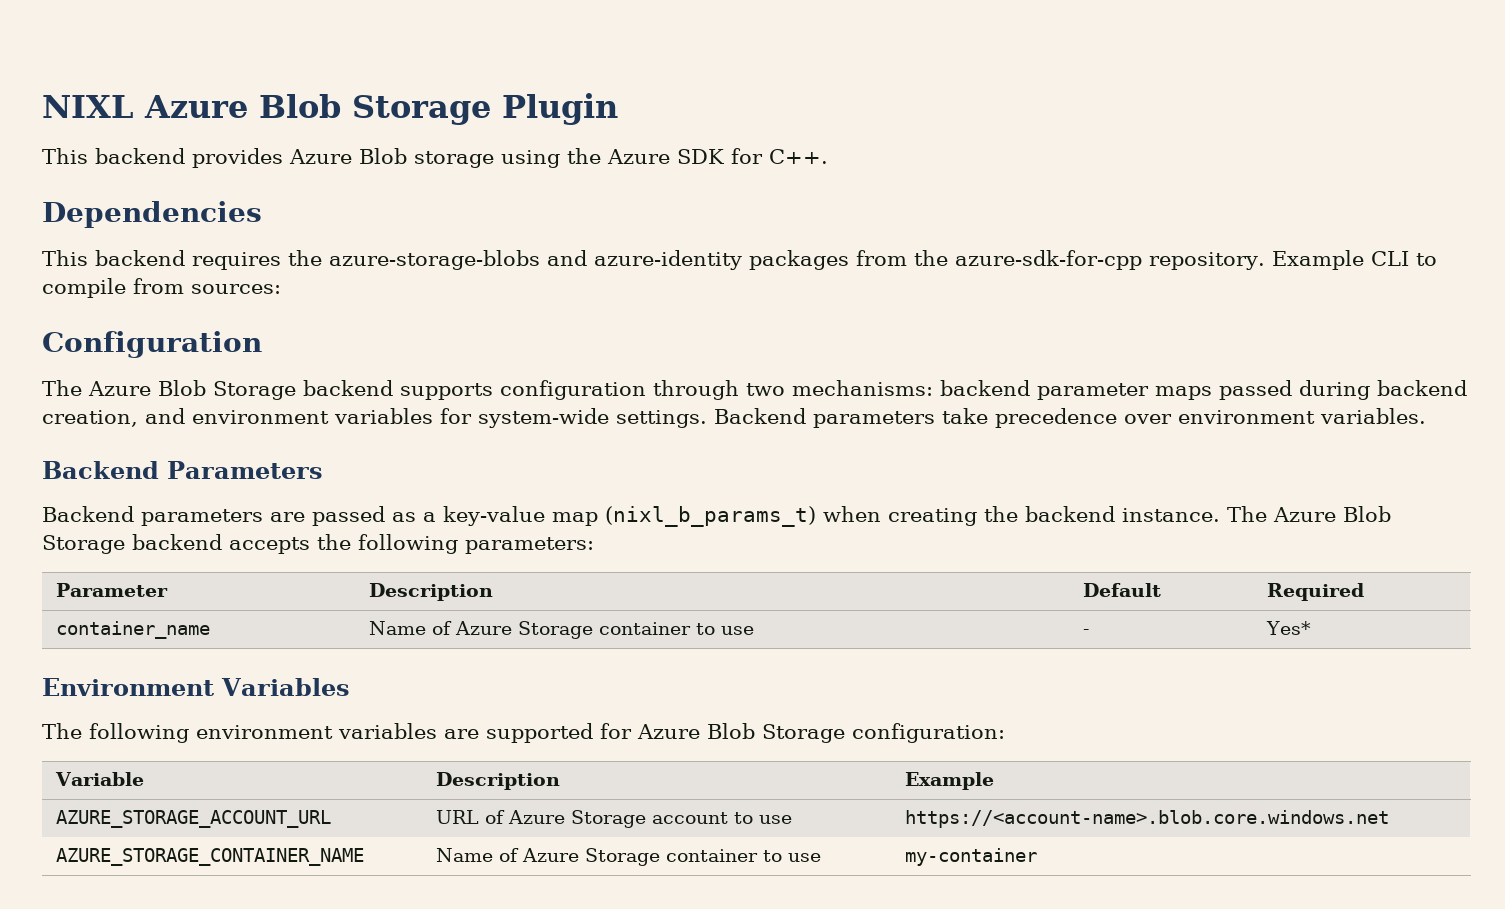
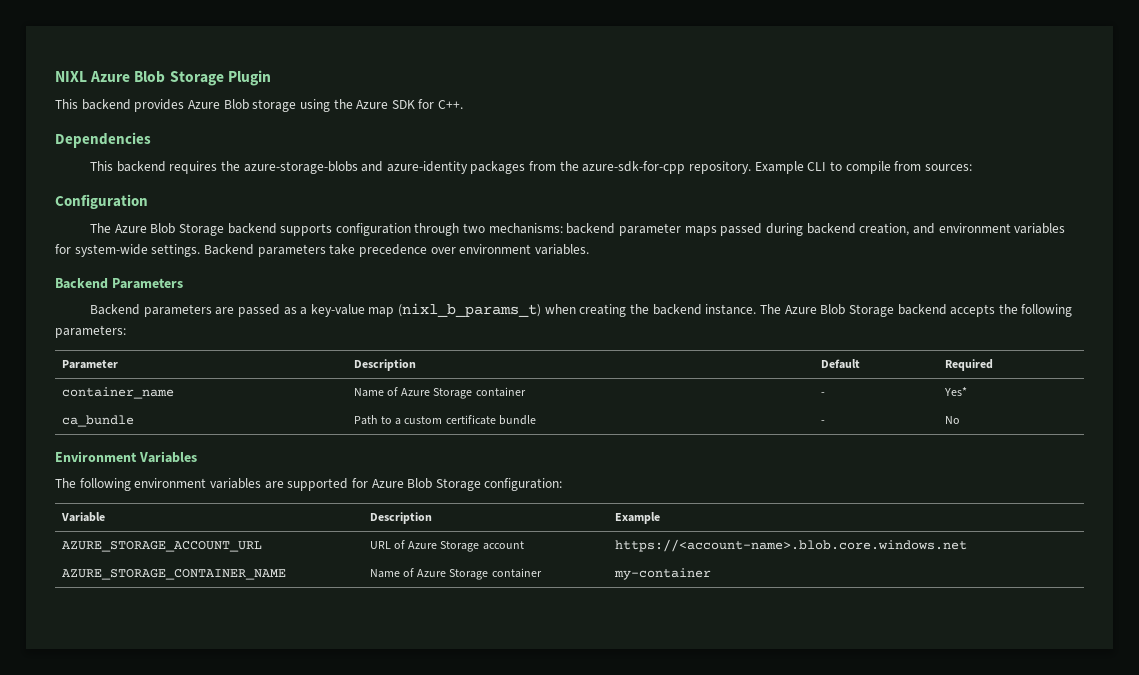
- container_name | Name of Azure Storage container to use | - | Yes*
+ container_name | Name of Azure Storage container | - | Yes*
+ ca_bundle | Path to a custom certificate bundle | - | No
- AZURE_STORAGE_ACCOUNT_URL | URL of Azure Storage account to use | https://<account-name>.blob.core.windows.net
+ AZURE_STORAGE_ACCOUNT_URL | URL of Azure Storage account | https://<account-name>.blob.core.windows.net
- AZURE_STORAGE_CONTAINER_NAME | Name of Azure Storage container to use | my-container
+ AZURE_STORAGE_CONTAINER_NAME | Name of Azure Storage container | my-container

